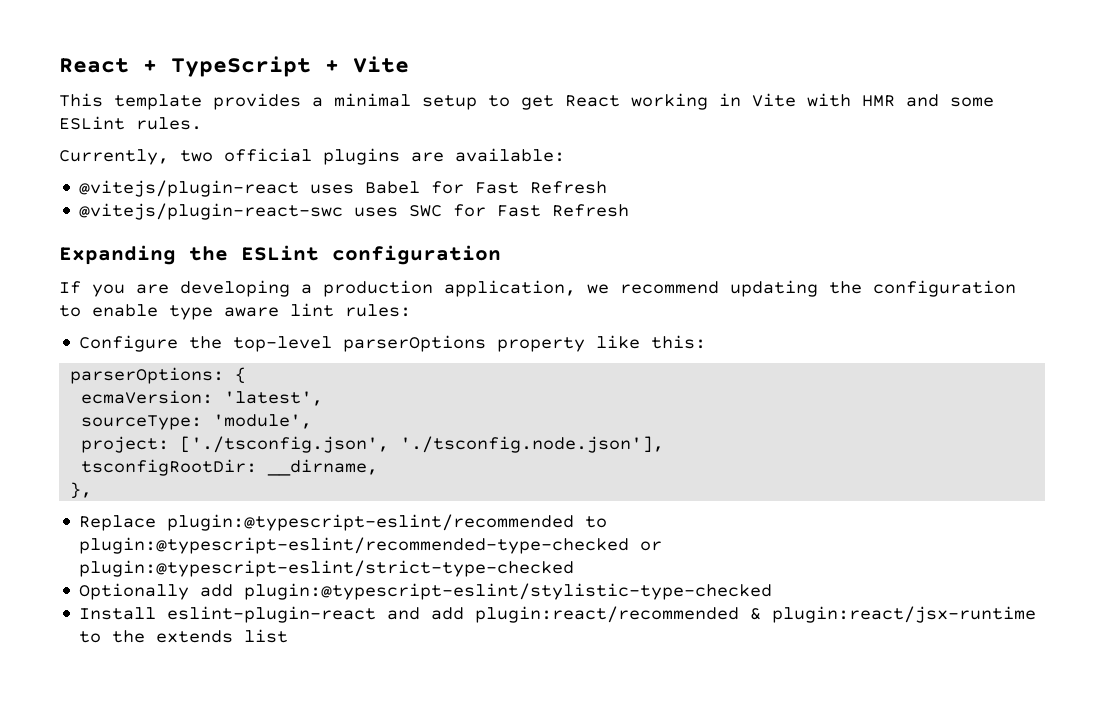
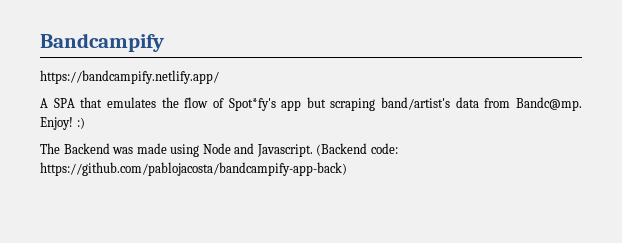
- React + TypeScript + Vite
- This template provides a minimal setup to get React working in Vite with HMR and some ESLint rules.
- Currently, two official plugins are available:
- @vitejs/plugin-react uses Babel for Fast Refresh
- @vitejs/plugin-react-swc uses SWC for Fast Refresh
- Expanding the ESLint configuration
- If you are developing a production application, we recommend updating the configuration to enable type aware lint rules:
- Configure the top-level parserOptions property like this:
- parserOptions: {
- ecmaVersion: 'latest',
- sourceType: 'module',
- project: ['./tsconfig.json', './tsconfig.node.json'],
- tsconfigRootDir: __dirname,
- },
- Replace plugin:@typescript-eslint/recommended to plugin:@typescript-eslint/recommended-type-checked or plugin:@typescript-eslint/strict-type-checked
- Optionally add plugin:@typescript-eslint/stylistic-type-checked
- Install eslint-plugin-react and add plugin:react/recommended & plugin:react/jsx-runtime to the extends list
+ Bandcampify
+ https://bandcampify.netlify.app/
+ A SPA that emulates the flow of Spot*fy's app but scraping band/artist's data from Bandc@mp. Enjoy! :)
+ The Backend was made using Node and Javascript. (Backend code: https://github.com/pablojacosta/bandcampify-app-back)

